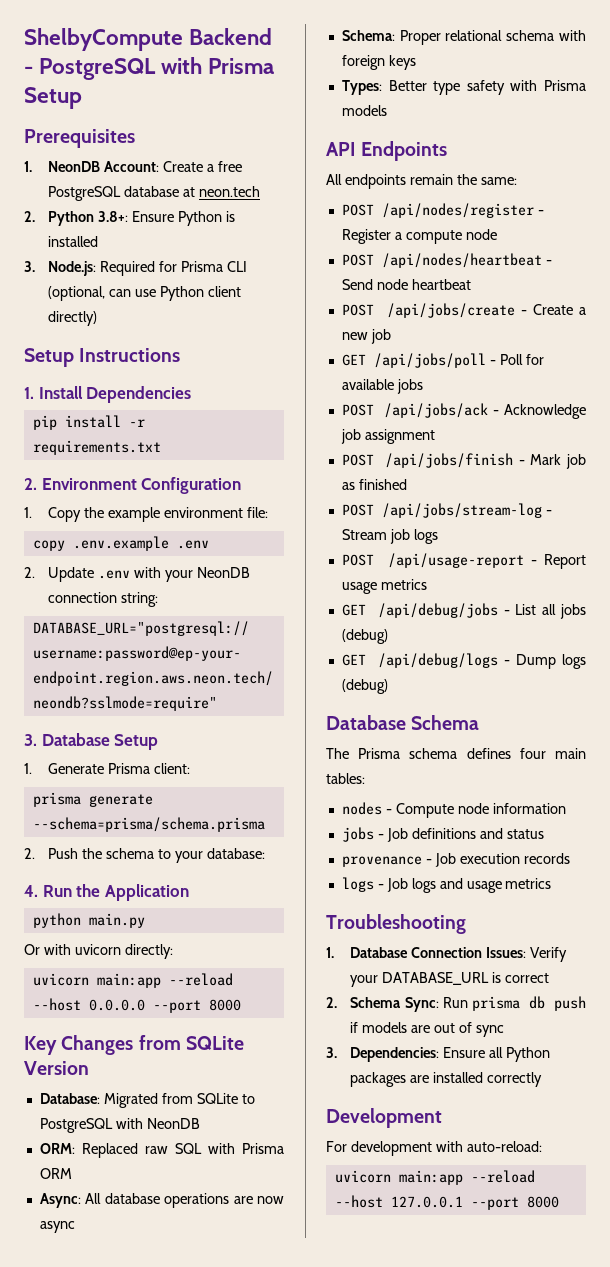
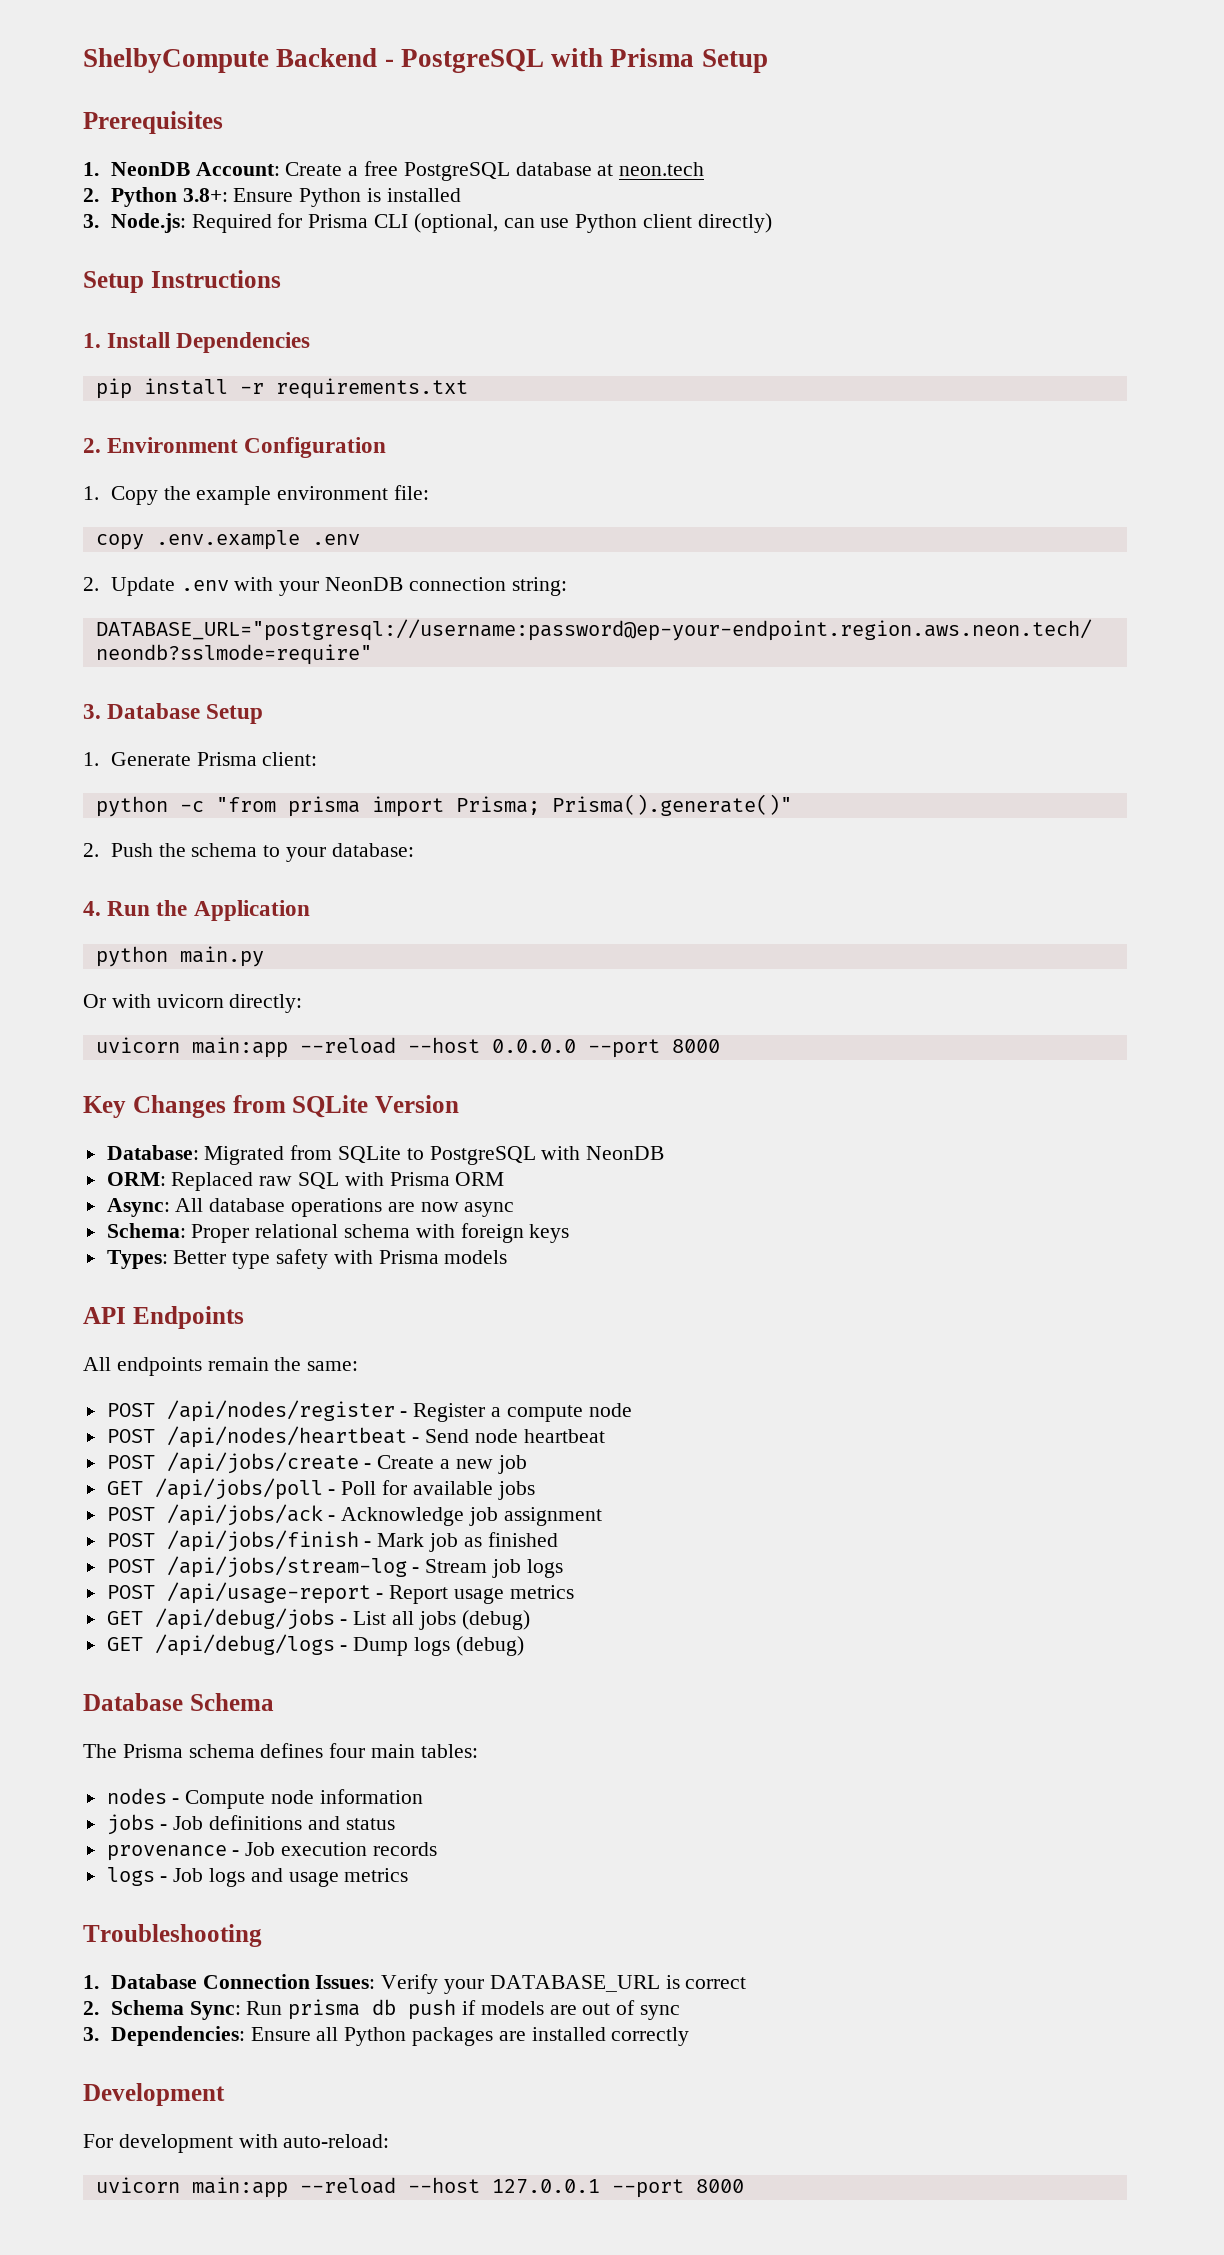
- prisma generate --schema=prisma/schema.prisma
+ python -c "from prisma import Prisma; Prisma().generate()"

